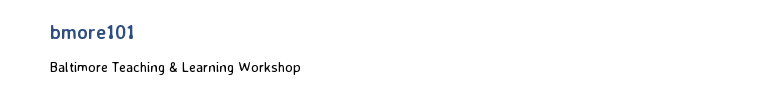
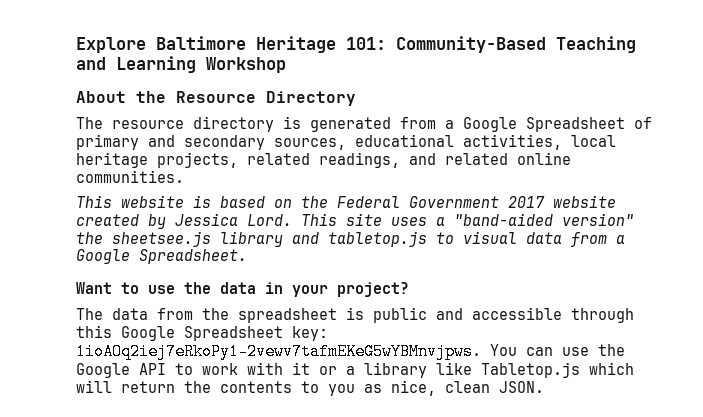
- bmore101
- Baltimore Teaching & Learning Workshop
+ Explore Baltimore Heritage 101: Community-Based Teaching and Learning Workshop
+ About the Resource Directory
+ The resource directory is generated from a Google Spreadsheet of primary and secondary sources, educational activities, local heritage projects, related readings, and related online communities.
+ This website is based on the Federal Government 2017 website created by Jessica Lord. This site uses a "band-aided version" the sheetsee.js library and tabletop.js to visual data from a Google Spreadsheet.
+ Want to use the data in your project?
+ The data from the spreadsheet is public and accessible through this Google Spreadsheet key: 1ioAOq2iej7eRkoPy1-2vewv7tafmEKeG5wYBMnvjpws. You can use the Google API to work with it or a library like Tabletop.js which will return the contents to you as nice, clean JSON.

